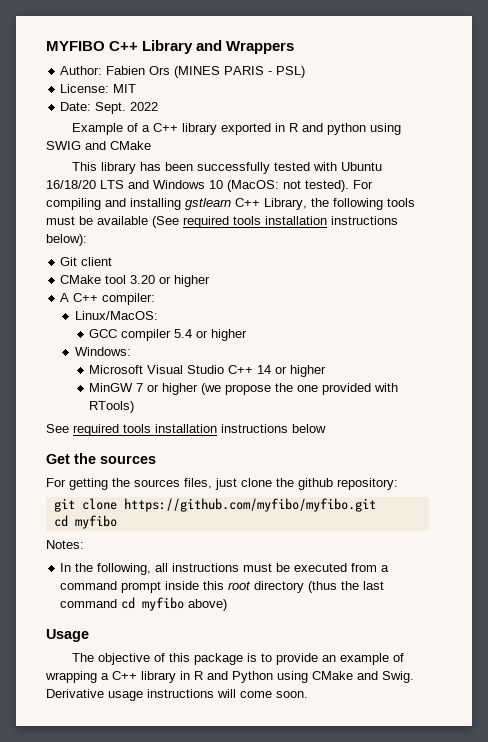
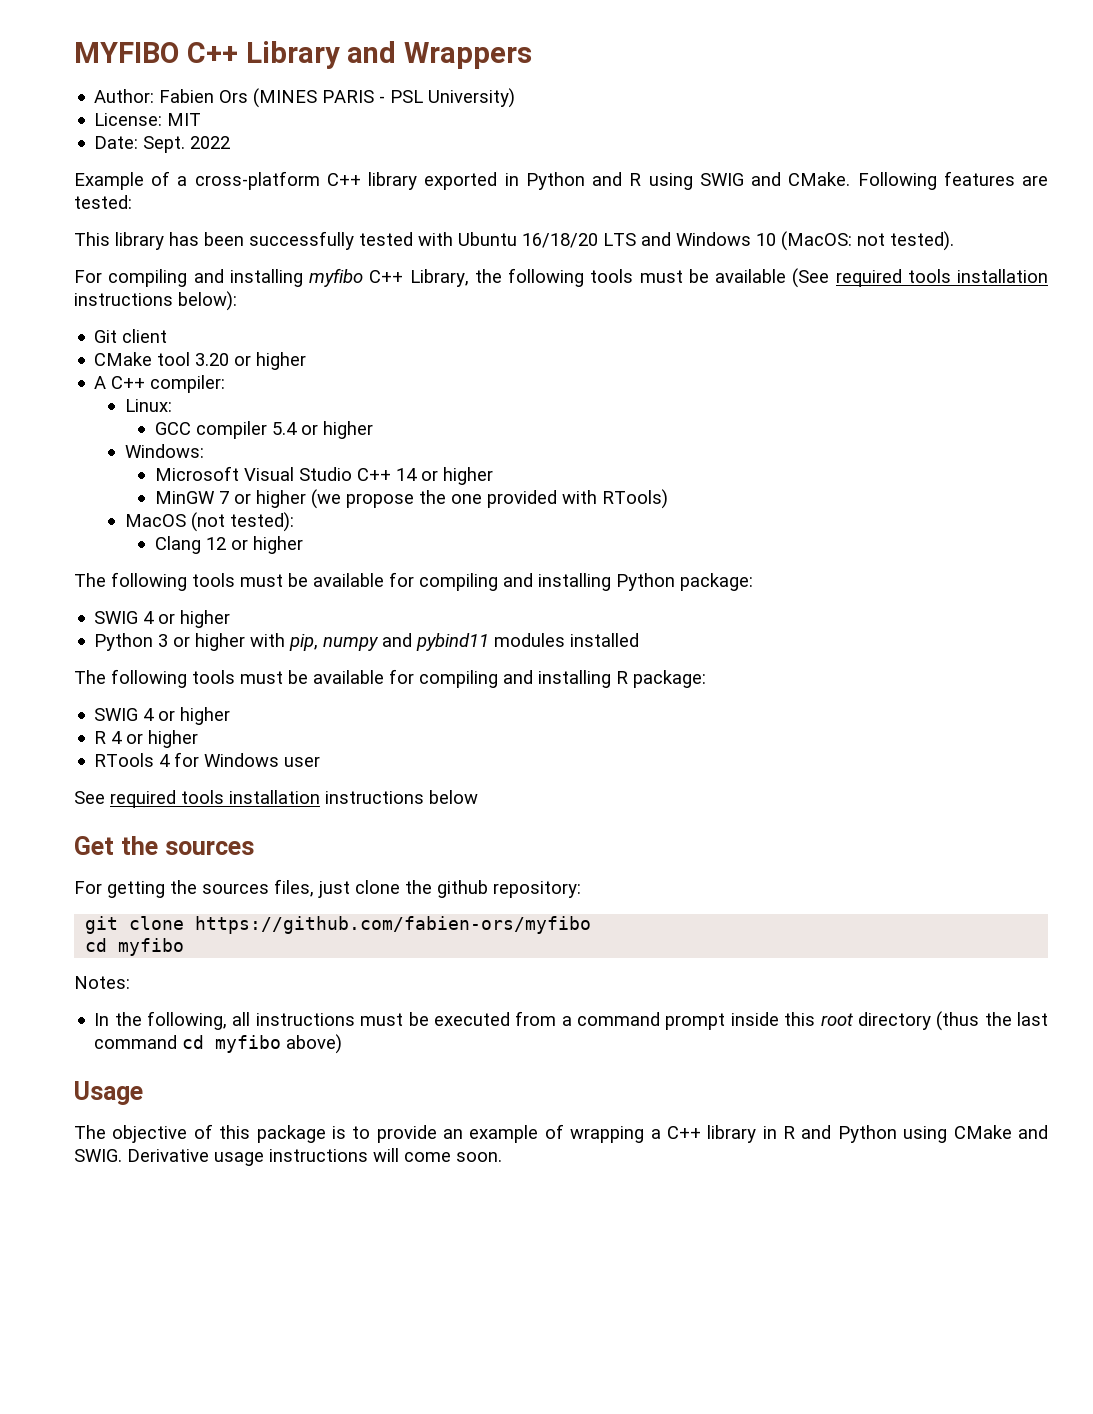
- Author: Fabien Ors (MINES PARIS - PSL)
+ Author: Fabien Ors (MINES PARIS - PSL University)
- Example of a C++ library exported in R and python using SWIG and CMake
+ Example of a cross-platform C++ library exported in Python and R using SWIG and CMake. Following features are tested:
- This library has been successfully tested with Ubuntu 16/18/20 LTS and Windows 10 (MacOS: not tested). For compiling and installing gstlearn C++ Library, the following tools must be available (See required tools installation instructions below):
+ This library has been successfully tested with Ubuntu 16/18/20 LTS and Windows 10 (MacOS: not tested).
+ For compiling and installing myfibo C++ Library, the following tools must be available (See required tools installation instructions below):
- Linux/MacOS:
+ Linux:
+ MacOS (not tested):
+ Clang 12 or higher
+ The following tools must be available for compiling and installing Python package:
+ SWIG 4 or higher
+ Python 3 or higher with pip, numpy and pybind11 modules installed
+ The following tools must be available for compiling and installing R package:
+ SWIG 4 or higher
+ R 4 or higher
+ RTools 4 for Windows user
- git clone https://github.com/myfibo/myfibo.git
+ git clone https://github.com/fabien-ors/myfibo
- The objective of this package is to provide an example of wrapping a C++ library in R and Python using CMake and Swig.
+ The objective of this package is to provide an example of wrapping a C++ library in R and Python using CMake and SWIG.

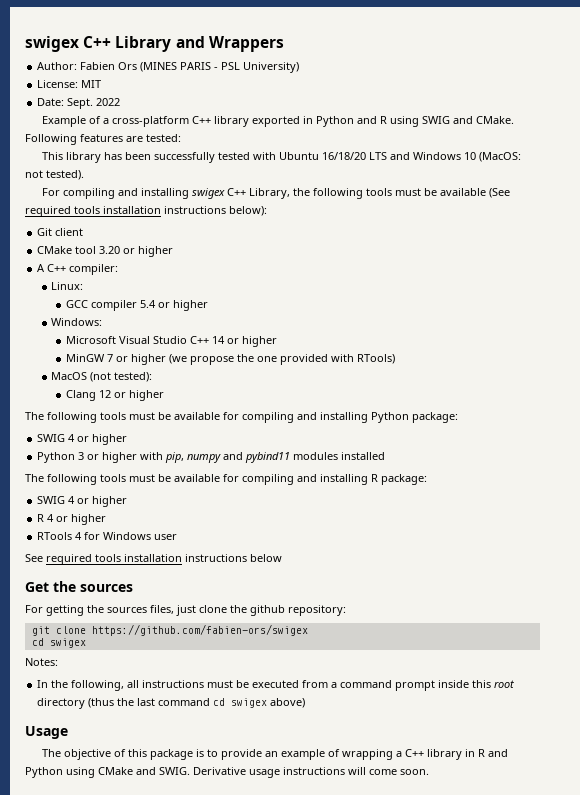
- MYFIBO C++ Library and Wrappers
+ swigex C++ Library and Wrappers
- For compiling and installing myfibo C++ Library, the following tools must be available (See required tools installation instructions below):
+ For compiling and installing swigex C++ Library, the following tools must be available (See required tools installation instructions below):
- git clone https://github.com/fabien-ors/myfibo
- cd myfibo
+ git clone https://github.com/fabien-ors/swigex
+ cd swigex
- In the following, all instructions must be executed from a command prompt inside this root directory (thus the last command cd myfibo above)
+ In the following, all instructions must be executed from a command prompt inside this root directory (thus the last command cd swigex above)

